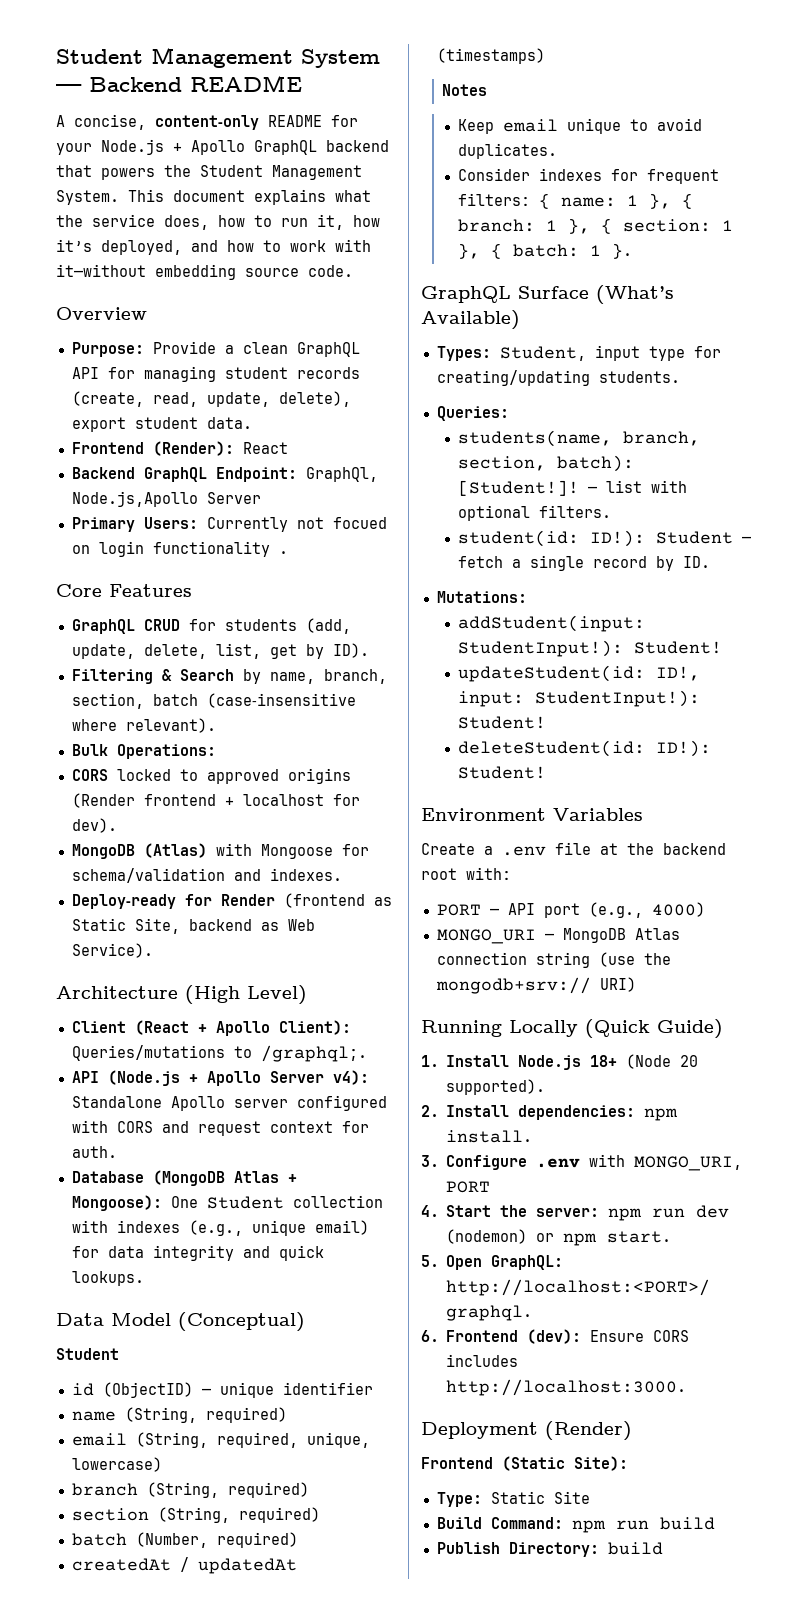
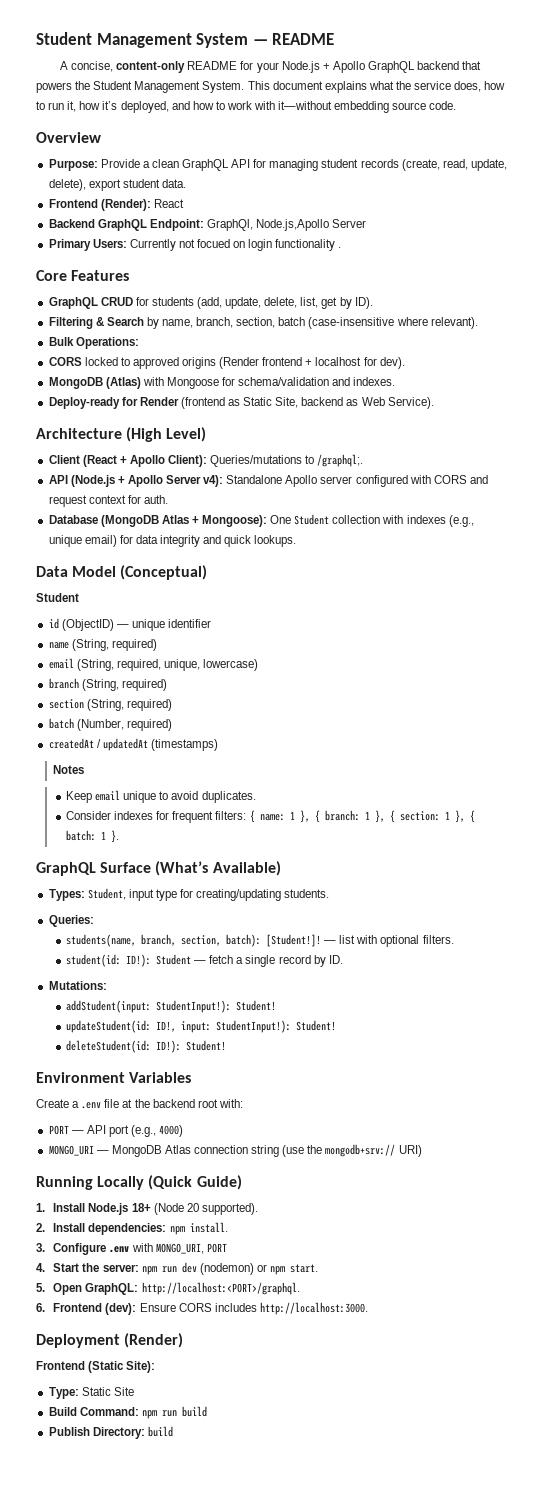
- Student Management System — Backend README
+ Student Management System — README

